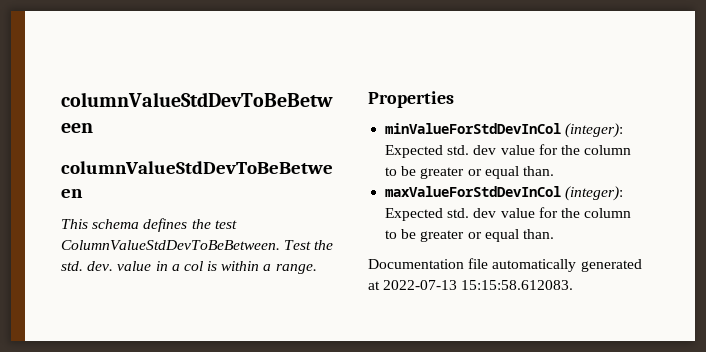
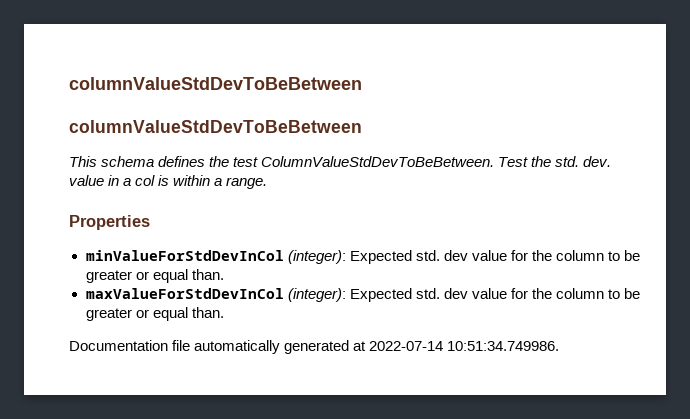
- Documentation file automatically generated at 2022-07-13 15:15:58.612083.
+ Documentation file automatically generated at 2022-07-14 10:51:34.749986.

